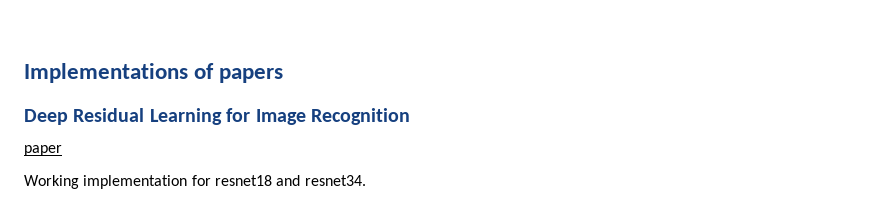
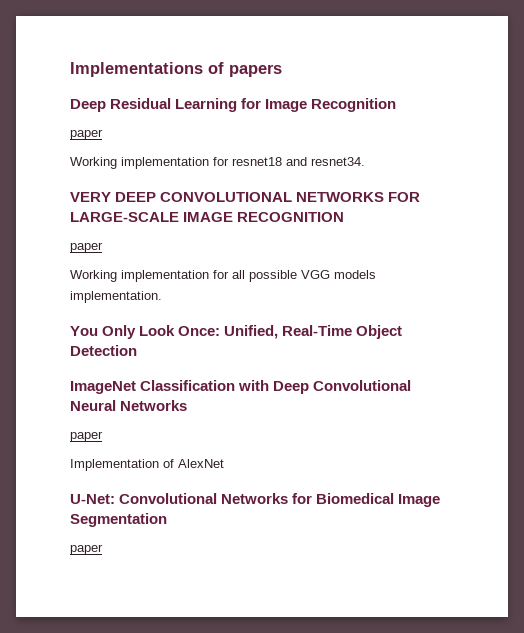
+ VERY DEEP CONVOLUTIONAL NETWORKS FOR LARGE-SCALE IMAGE RECOGNITION
+ paper
+ Working implementation for all possible VGG models implementation.
+ You Only Look Once: Unified, Real-Time Object Detection
+ ImageNet Classification with Deep Convolutional Neural Networks
+ paper
+ Implementation of AlexNet
+ U-Net: Convolutional Networks for Biomedical Image Segmentation
+ paper

